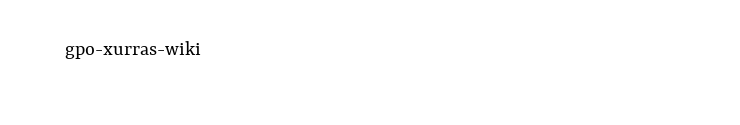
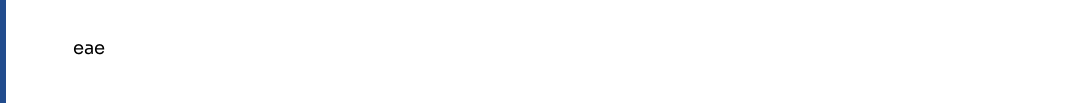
- gpo-xurras-wiki
+ eae

